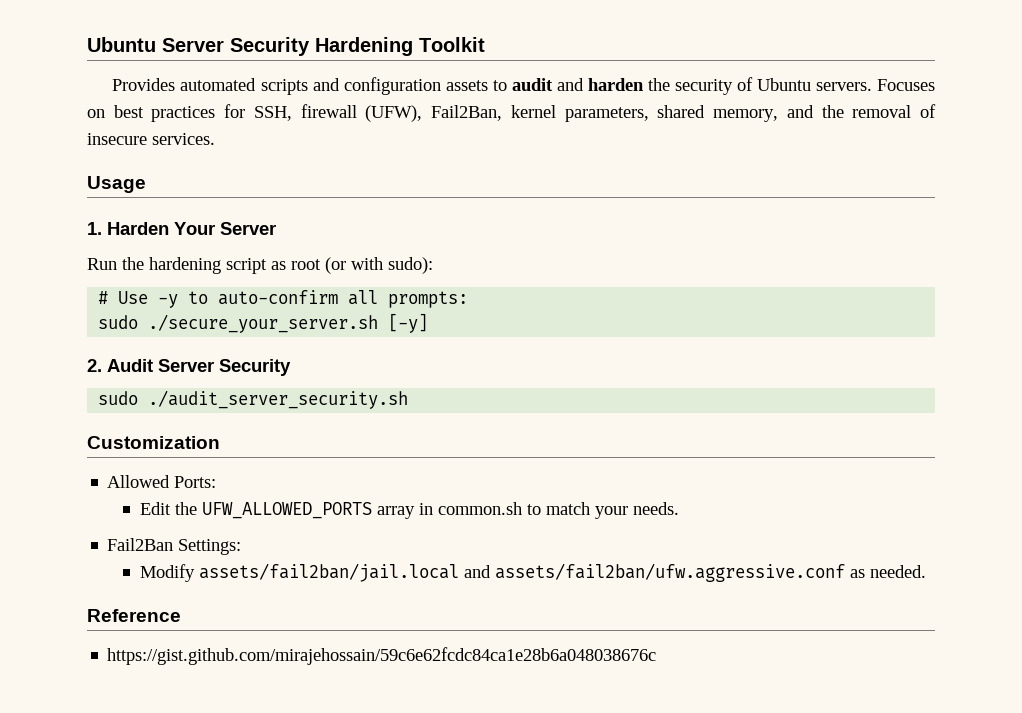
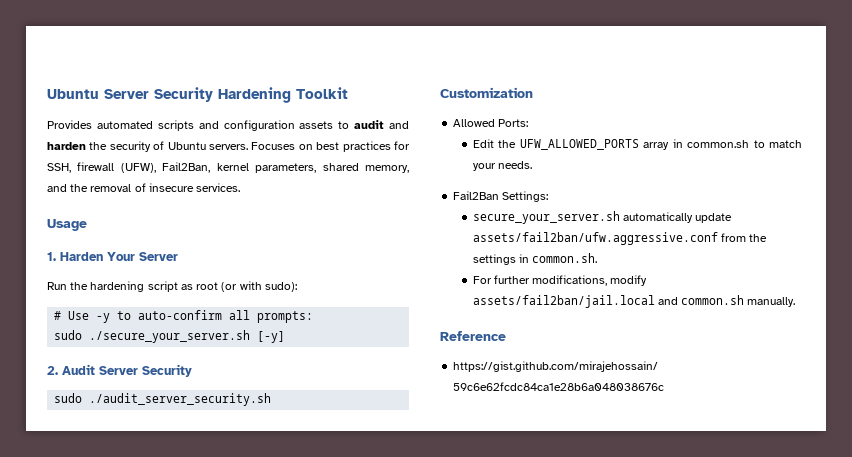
- Modify assets/fail2ban/jail.local and assets/fail2ban/ufw.aggressive.conf as needed.
+ secure_your_server.sh automatically update assets/fail2ban/ufw.aggressive.conf from the settings in common.sh.
+ For further modifications, modify assets/fail2ban/jail.local and common.sh manually.

